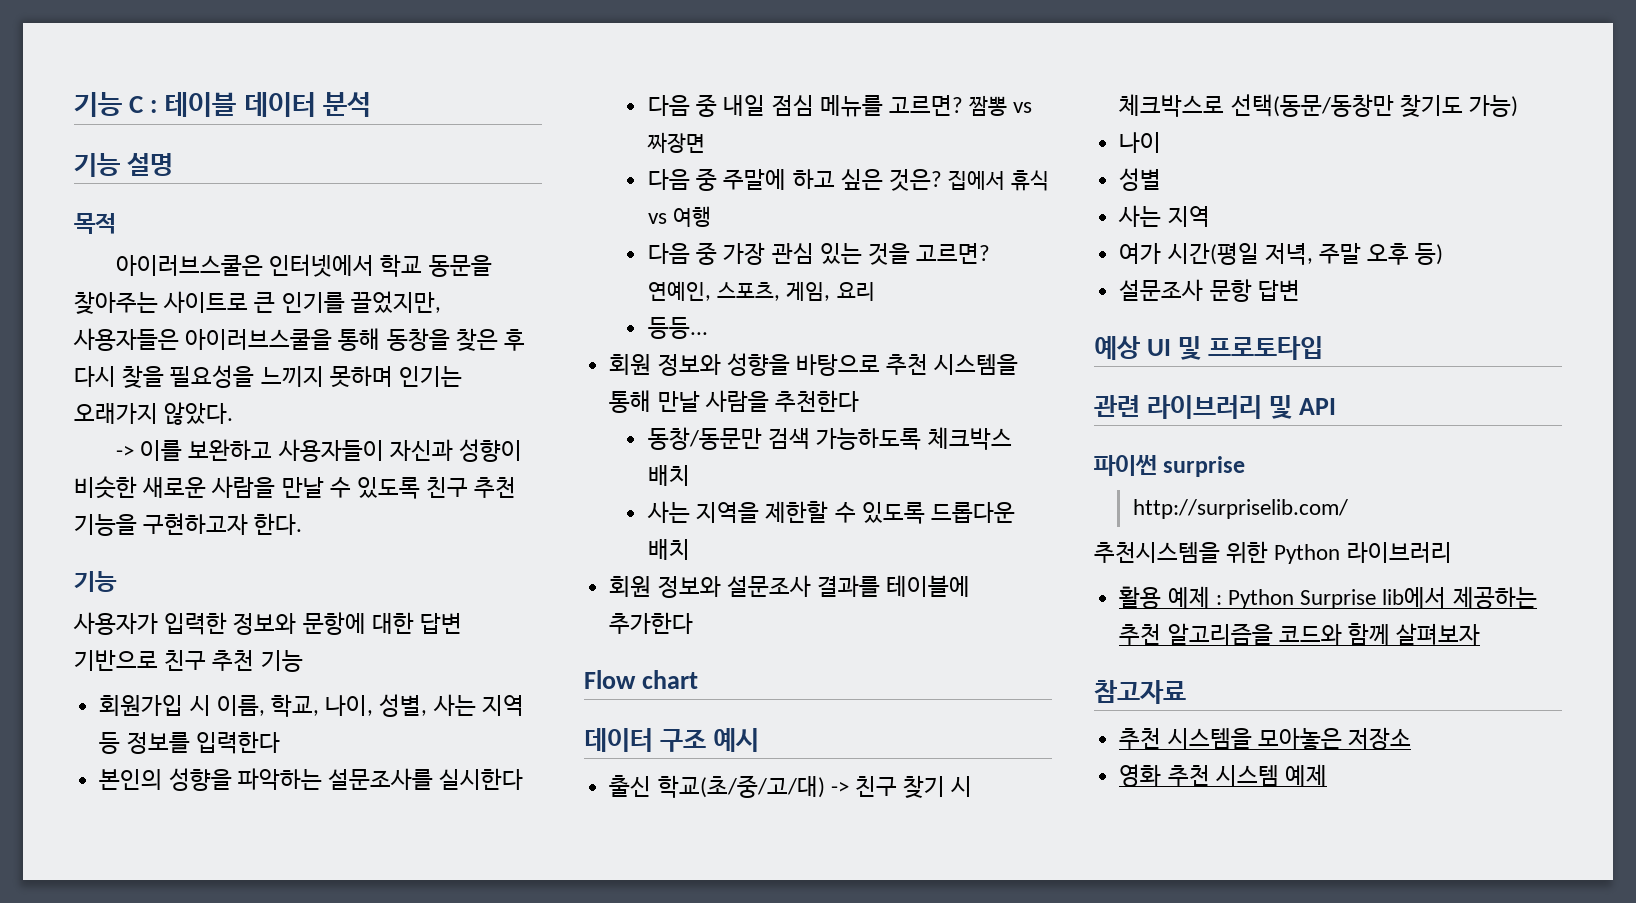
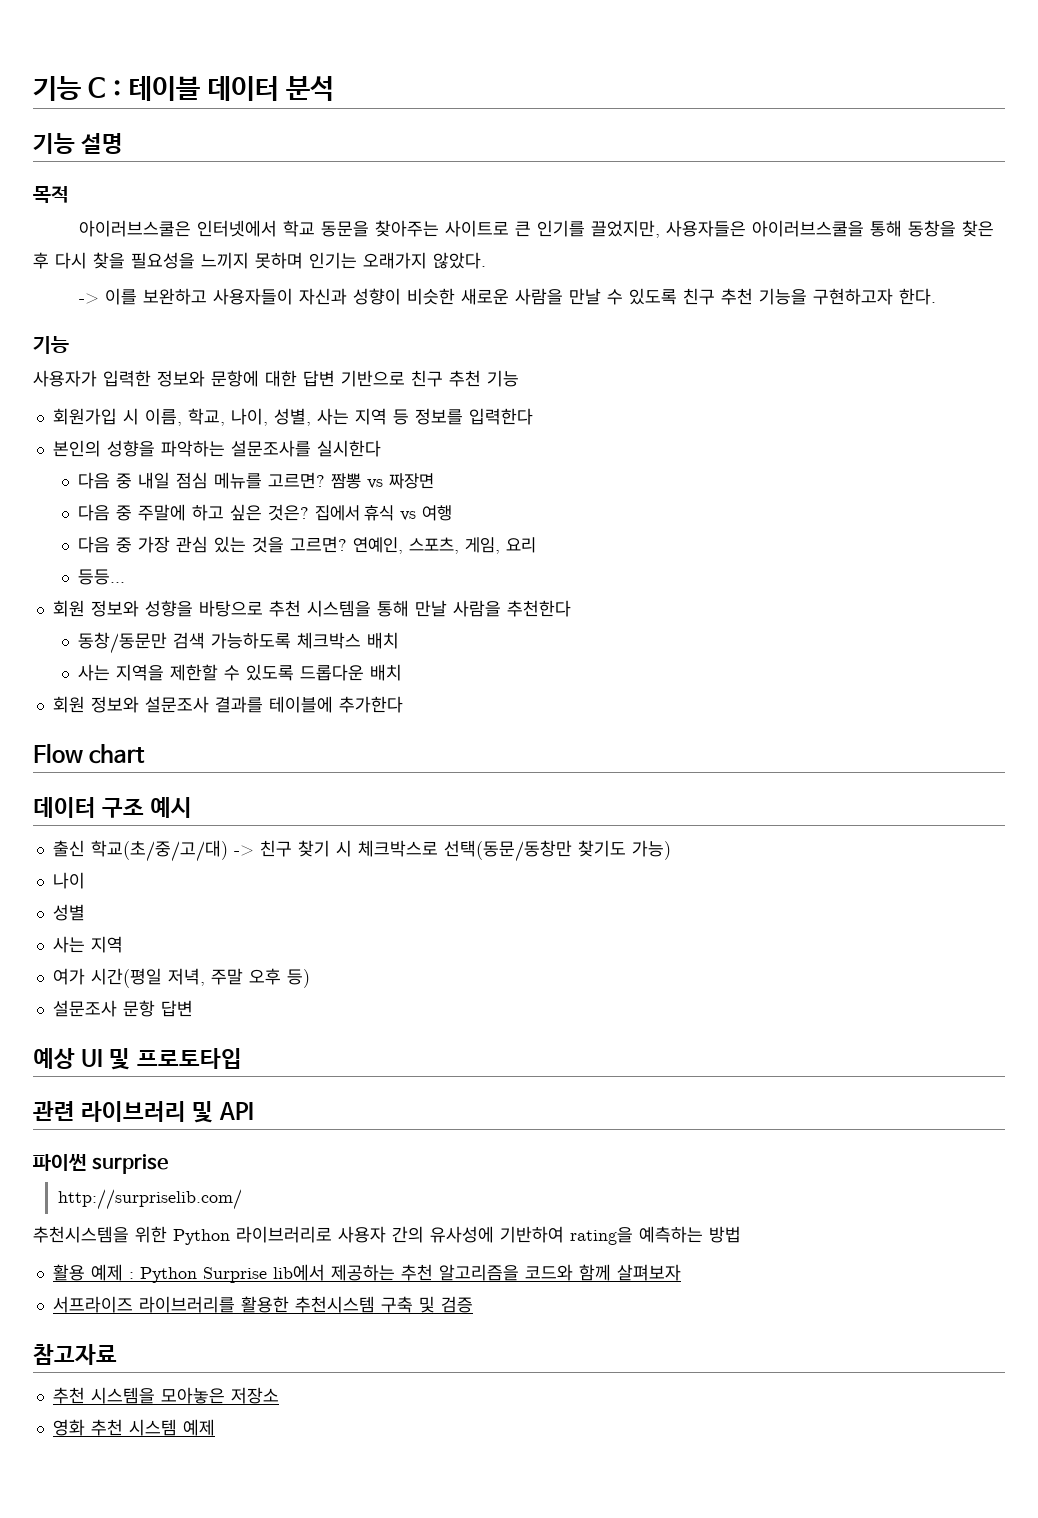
- 추천시스템을 위한 Python 라이브러리
+ 추천시스템을 위한 Python 라이브러리로 사용자 간의 유사성에 기반하여 rating을 예측하는 방법
+ 서프라이즈 라이브러리를 활용한 추천시스템 구축 및 검증

